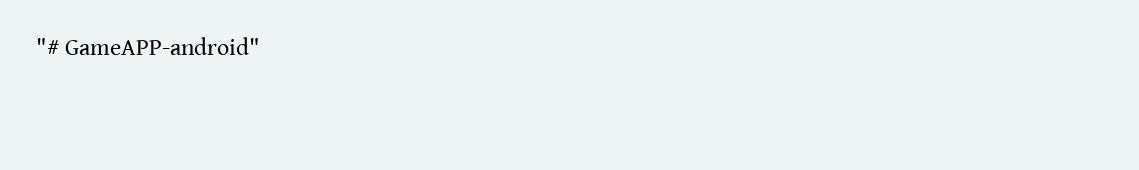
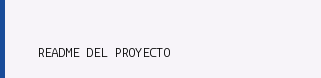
- "# GameAPP-android"
+ README DEL PROYECTO

